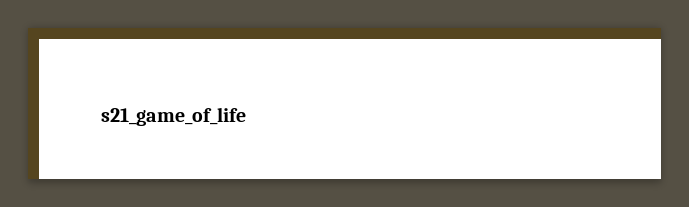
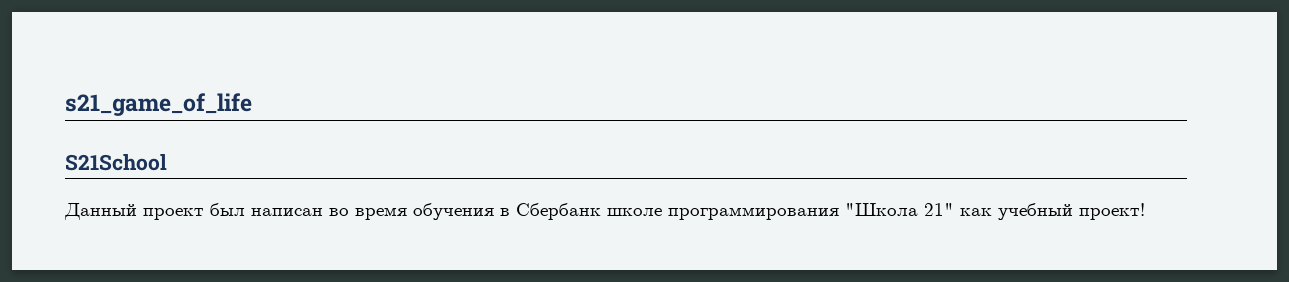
+ S21School
+ Данный проект был написан во время обучения в Сбербанк школе программирования "Школа 21" как учебный проект!

